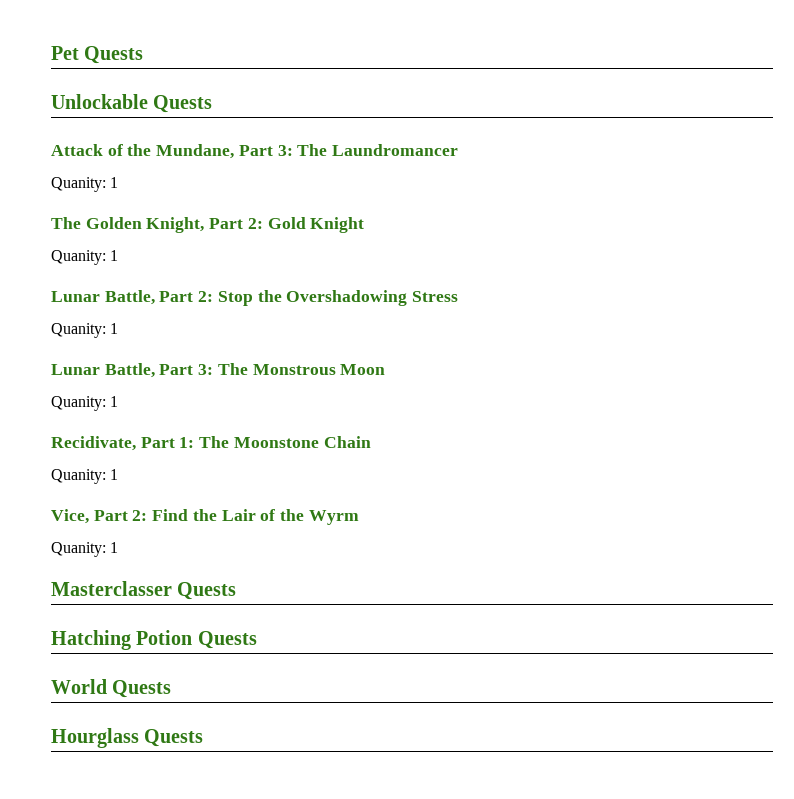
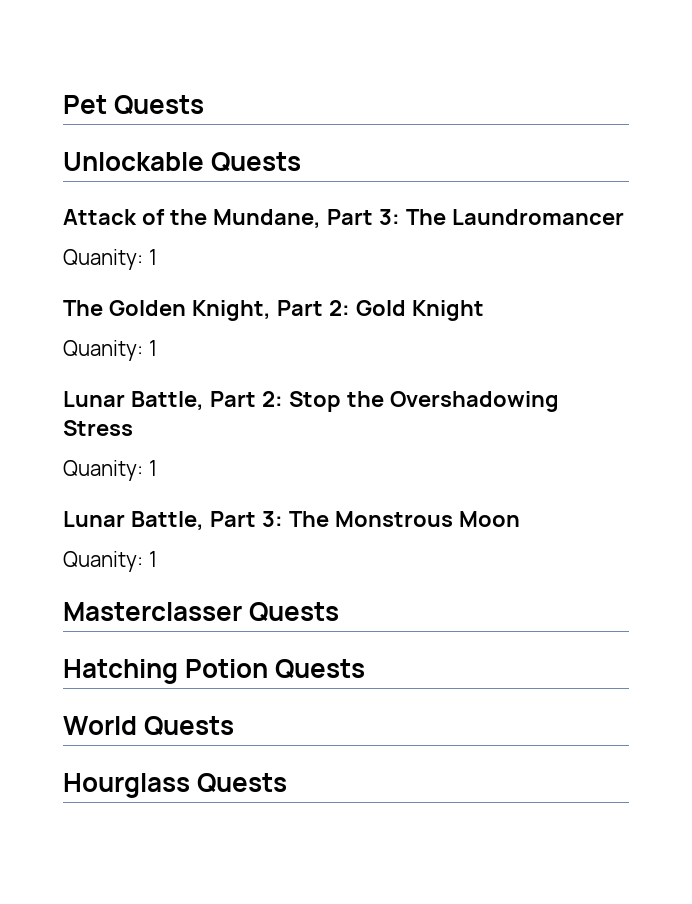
- Recidivate, Part 1: The Moonstone Chain
- Quanity: 1
- Vice, Part 2: Find the Lair of the Wyrm
- Quanity: 1

